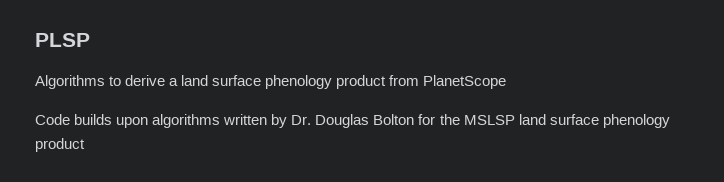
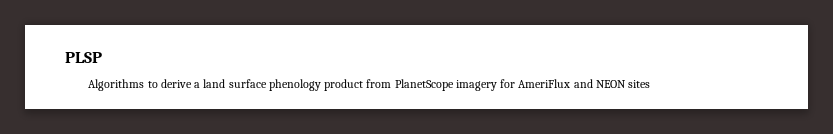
- Algorithms to derive a land surface phenology product from PlanetScope
- Code builds upon algorithms written by Dr. Douglas Bolton for the MSLSP land surface phenology product
+ Algorithms to derive a land surface phenology product from PlanetScope imagery for AmeriFlux and NEON sites

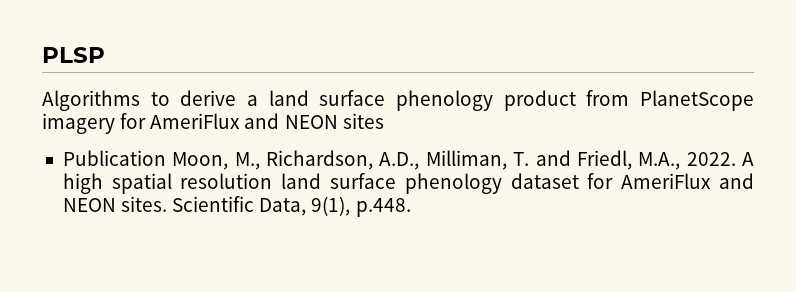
+ Publication Moon, M., Richardson, A.D., Milliman, T. and Friedl, M.A., 2022. A high spatial resolution land surface phenology dataset for AmeriFlux and NEON sites. Scientific Data, 9(1), p.448.

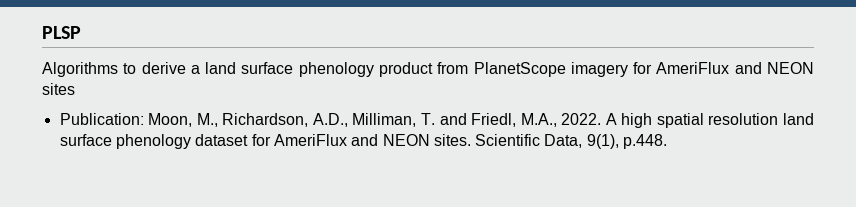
- Publication Moon, M., Richardson, A.D., Milliman, T. and Friedl, M.A., 2022.
+ Publication: Moon, M., Richardson, A.D., Milliman, T. and Friedl, M.A., 2022.

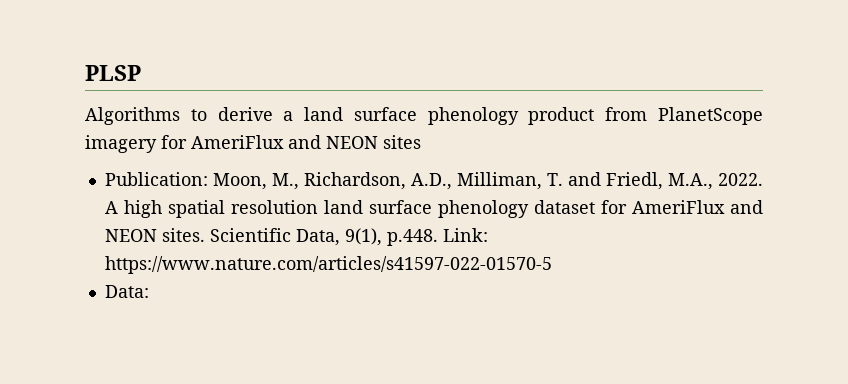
- Scientific Data, 9(1), p.448.
+ Scientific Data, 9(1), p.448. Link: https://www.nature.com/articles/s41597-022-01570-5
+ Data:

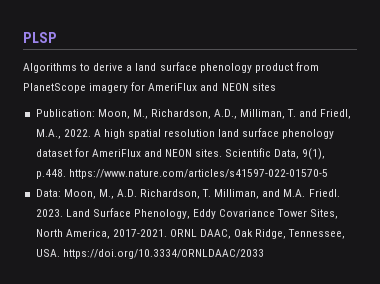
- Scientific Data, 9(1), p.448. Link: https://www.nature.com/articles/s41597-022-01570-5
+ Scientific Data, 9(1), p.448. https://www.nature.com/articles/s41597-022-01570-5
- Data:
+ Data: Moon, M., A.D. Richardson, T. Milliman, and M.A. Friedl. 2023. Land Surface Phenology, Eddy Covariance Tower Sites, North America, 2017-2021. ORNL DAAC, Oak Ridge, Tennessee, USA. https://doi.org/10.3334/ORNLDAAC/2033

